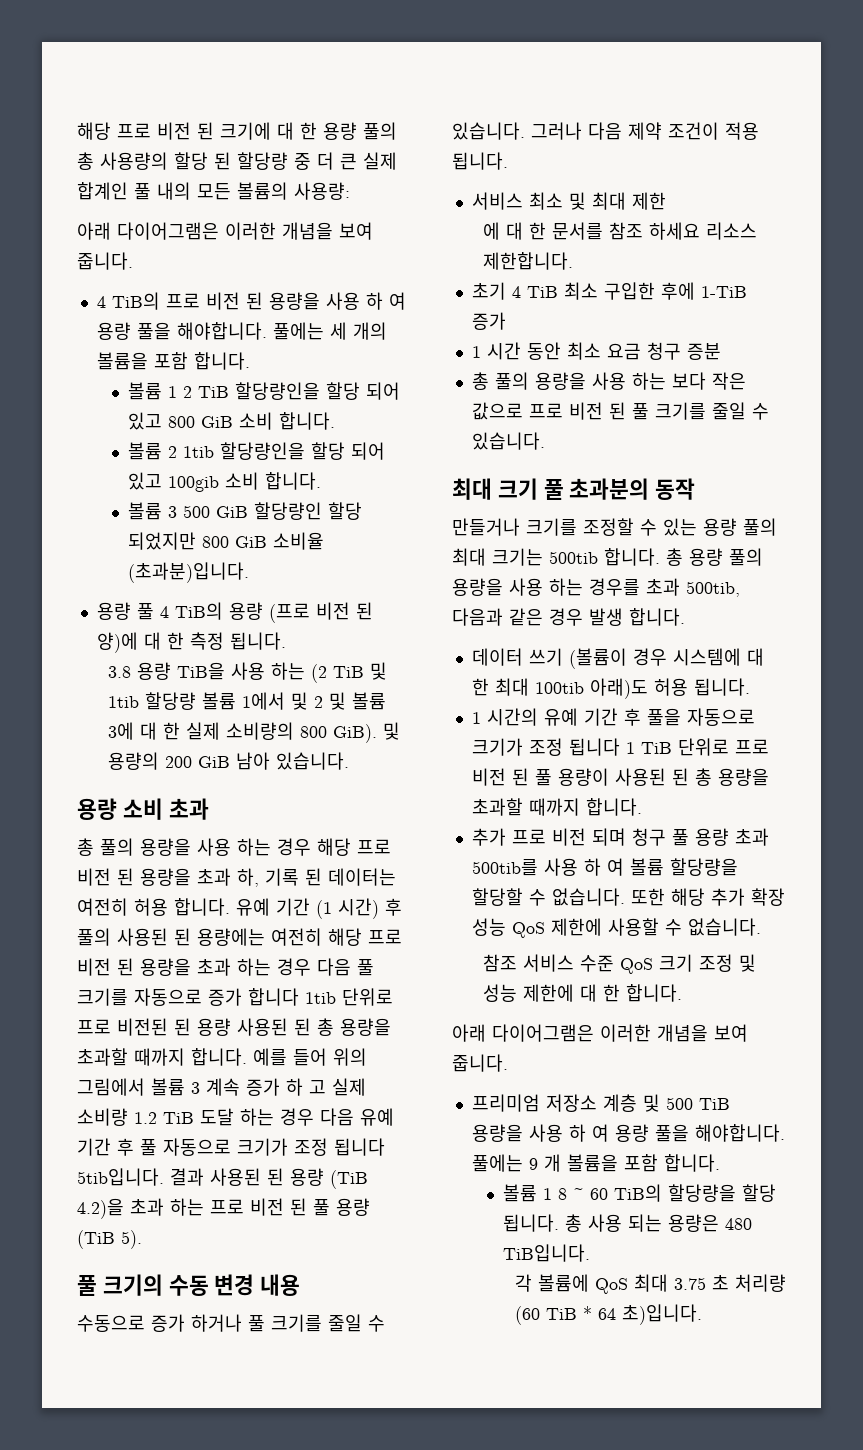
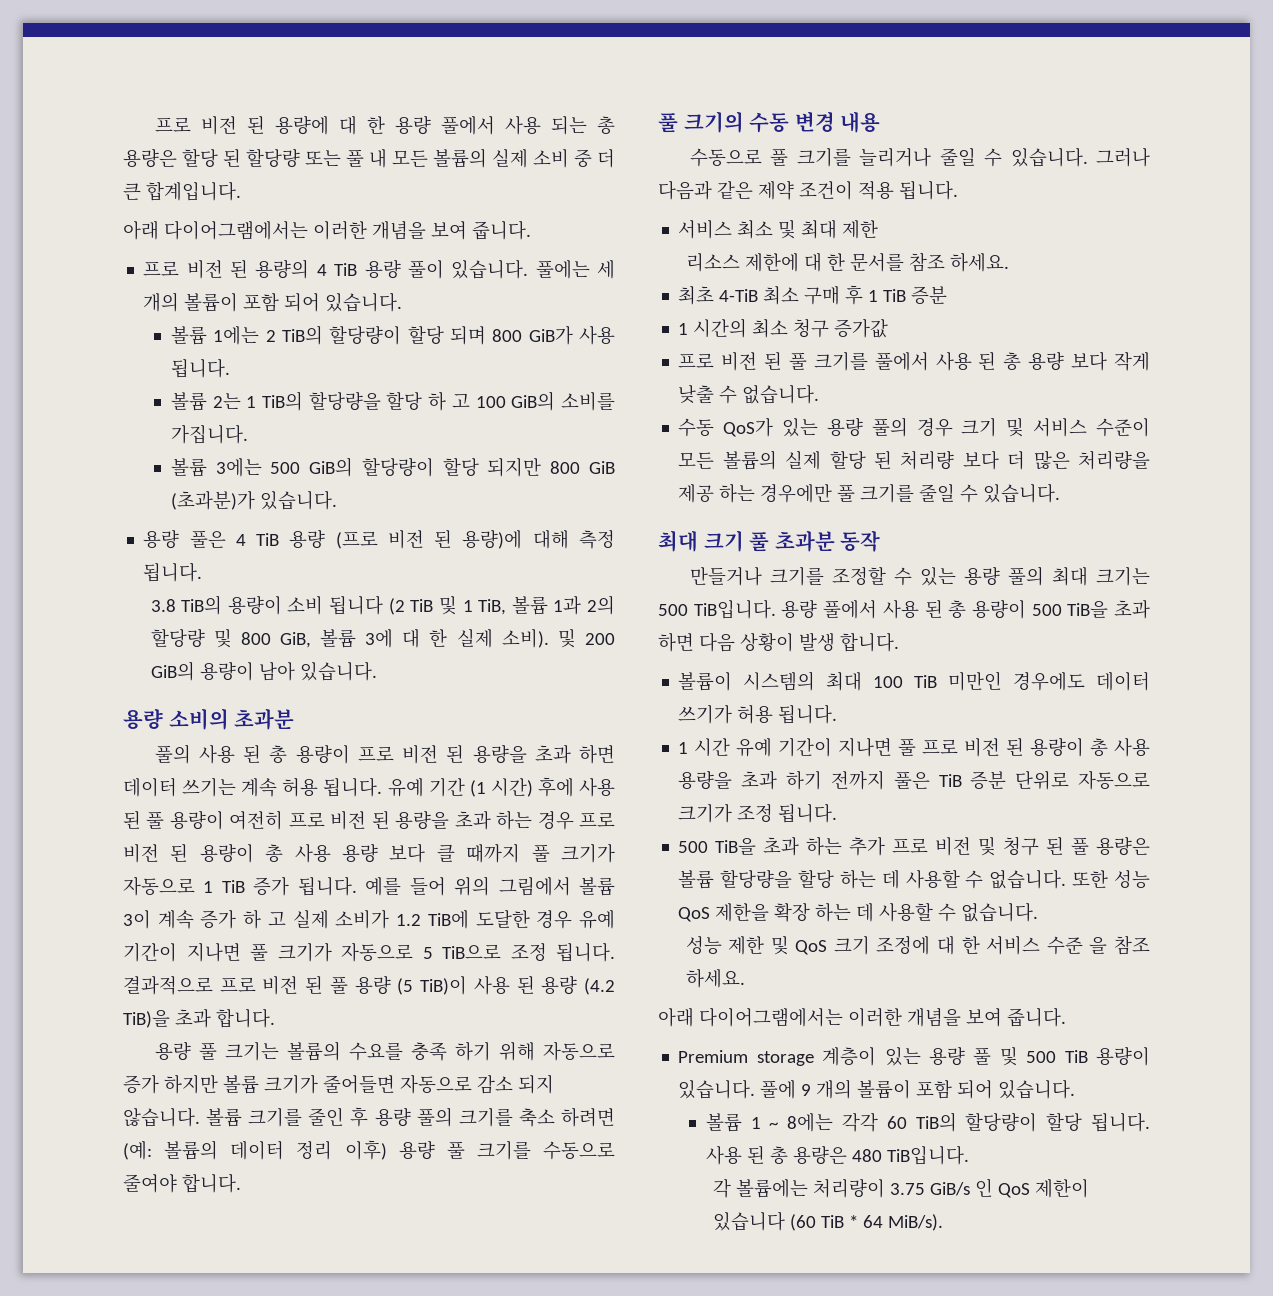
- 해당 프로 비전 된 크기에 대 한 용량 풀의 총 사용량의 할당 된 할당량 중 더 큰 실제 합계인 풀 내의 모든 볼륨의 사용량:
- 아래 다이어그램은 이러한 개념을 보여 줍니다.
- 4 TiB의 프로 비전 된 용량을 사용 하 여 용량 풀을 해야합니다. 풀에는 세 개의 볼륨을 포함 합니다.
- 볼륨 1 2 TiB 할당량인을 할당 되어 있고 800 GiB 소비 합니다.
- 볼륨 2 1tib 할당량인을 할당 되어 있고 100gib 소비 합니다.
- 볼륨 3 500 GiB 할당량인 할당 되었지만 800 GiB 소비율 (초과분)입니다.
- 용량 풀 4 TiB의 용량 (프로 비전 된 양)에 대 한 측정 됩니다.
+ 프로 비전 된 용량에 대 한 용량 풀에서 사용 되는 총 용량은 할당 된 할당량 또는 풀 내 모든 볼륨의 실제 소비 중 더 큰 합계입니다.
+ 아래 다이어그램에서는 이러한 개념을 보여 줍니다.
+ 프로 비전 된 용량의 4 TiB 용량 풀이 있습니다. 풀에는 세 개의 볼륨이 포함 되어 있습니다.
+ 볼륨 1에는 2 TiB의 할당량이 할당 되며 800 GiB가 사용 됩니다.
+ 볼륨 2는 1 TiB의 할당량을 할당 하 고 100 GiB의 소비를 가집니다.
+ 볼륨 3에는 500 GiB의 할당량이 할당 되지만 800 GiB (초과분)가 있습니다.
+ 용량 풀은 4 TiB 용량 (프로 비전 된 용량)에 대해 측정 됩니다.
- 3.8 용량 TiB을 사용 하는 (2 TiB 및 1tib 할당량 볼륨 1에서 및 2 및 볼륨 3에 대 한 실제 소비량의 800 GiB). 및 용량의 200 GiB 남아 있습니다.
- 용량 소비 초과
- 총 풀의 용량을 사용 하는 경우 해당 프로 비전 된 용량을 초과 하, 기록 된 데이터는 여전히 허용 합니다. 유예 기간 (1 시간) 후 풀의 사용된 된 용량에는 여전히 해당 프로 비전 된 용량을 초과 하는 경우 다음 풀 크기를 자동으로 증가 합니다 1tib 단위로 프로 비전된 된 용량 사용된 된 총 용량을 초과할 때까지 합니다.
+ 3.8 TiB의 용량이 소비 됩니다 (2 TiB 및 1 TiB, 볼륨 1과 2의 할당량 및 800 GiB, 볼륨 3에 대 한 실제 소비). 및 200 GiB의 용량이 남아 있습니다.
+ 용량 소비의 초과분
+ 풀의 사용 된 총 용량이 프로 비전 된 용량을 초과 하면 데이터 쓰기는 계속 허용 됩니다. 유예 기간 (1 시간) 후에 사용 된 풀 용량이 여전히 프로 비전 된 용량을 초과 하는 경우 프로 비전 된 용량이 총 사용 용량 보다 클 때까지 풀 크기가 자동으로 1 TiB 증가 됩니다.
- 예를 들어 위의 그림에서 볼륨 3 계속 증가 하 고 실제 소비량 1.2 TiB 도달 하는 경우 다음 유예 기간 후 풀 자동으로 크기가 조정 됩니다 5tib입니다. 결과 사용된 된 용량 (TiB 4.2)을 초과 하는 프로 비전 된 풀 용량 (TiB 5).
+ 예를 들어 위의 그림에서 볼륨 3이 계속 증가 하 고 실제 소비가 1.2 TiB에 도달한 경우 유예 기간이 지나면 풀 크기가 자동으로 5 TiB으로 조정 됩니다. 결과적으로 프로 비전 된 풀 용량 (5 TiB)이 사용 된 용량 (4.2 TiB)을 초과 합니다.
+ 용량 풀 크기는 볼륨의 수요를 충족 하기 위해 자동으로 증가 하지만 볼륨 크기가 줄어들면 자동으로 감소 되지 않습니다. 볼륨 크기를 줄인 후 용량 풀의 크기를 축소 하려면 (예: 볼륨의 데이터 정리 이후) 용량 풀 크기를 수동으로 줄여야 합니다.
- 수동으로 증가 하거나 풀 크기를 줄일 수 있습니다.
+ 수동으로 풀 크기를 늘리거나 줄일 수 있습니다.
- 그러나 다음 제약 조건이 적용 됩니다.
+ 그러나 다음과 같은 제약 조건이 적용 됩니다.
- 에 대 한 문서를 참조 하세요 리소스 제한합니다.
- 초기 4 TiB 최소 구입한 후에 1-TiB 증가
- 1 시간 동안 최소 요금 청구 증분
- 총 풀의 용량을 사용 하는 보다 작은 값으로 프로 비전 된 풀 크기를 줄일 수 있습니다.
+ 리소스 제한에 대 한 문서를 참조 하세요.
+ 최초 4-TiB 최소 구매 후 1 TiB 증분
+ 1 시간의 최소 청구 증가값
+ 프로 비전 된 풀 크기를 풀에서 사용 된 총 용량 보다 작게 낮출 수 없습니다.
+ 수동 QoS가 있는 용량 풀의 경우 크기 및 서비스 수준이 모든 볼륨의 실제 할당 된 처리량 보다 더 많은 처리량을 제공 하는 경우에만 풀 크기를 줄일 수 있습니다.
- 최대 크기 풀 초과분의 동작
+ 최대 크기 풀 초과분 동작
- 만들거나 크기를 조정할 수 있는 용량 풀의 최대 크기는 500tib 합니다. 총 용량 풀의 용량을 사용 하는 경우를 초과 500tib, 다음과 같은 경우 발생 합니다.
- 데이터 쓰기 (볼륨이 경우 시스템에 대 한 최대 100tib 아래)도 허용 됩니다.
- 1 시간의 유예 기간 후 풀을 자동으로 크기가 조정 됩니다 1 TiB 단위로 프로 비전 된 풀 용량이 사용된 된 총 용량을 초과할 때까지 합니다.
- 추가 프로 비전 되며 청구 풀 용량 초과 500tib를 사용 하 여 볼륨 할당량을 할당할 수 없습니다. 또한 해당 추가 확장 성능 QoS 제한에 사용할 수 없습니다.
- 참조 서비스 수준 QoS 크기 조정 및 성능 제한에 대 한 합니다.
- 아래 다이어그램은 이러한 개념을 보여 줍니다.
- 프리미엄 저장소 계층 및 500 TiB 용량을 사용 하 여 용량 풀을 해야합니다. 풀에는 9 개 볼륨을 포함 합니다.
- 볼륨 1 8 ~ 60 TiB의 할당량을 할당 됩니다.
+ 만들거나 크기를 조정할 수 있는 용량 풀의 최대 크기는 500 TiB입니다. 용량 풀에서 사용 된 총 용량이 500 TiB을 초과 하면 다음 상황이 발생 합니다.
+ 볼륨이 시스템의 최대 100 TiB 미만인 경우에도 데이터 쓰기가 허용 됩니다.
+ 1 시간 유예 기간이 지나면 풀 프로 비전 된 용량이 총 사용 용량을 초과 하기 전까지 풀은 TiB 증분 단위로 자동으로 크기가 조정 됩니다.
+ 500 TiB을 초과 하는 추가 프로 비전 및 청구 된 풀 용량은 볼륨 할당량을 할당 하는 데 사용할 수 없습니다. 또한 성능 QoS 제한을 확장 하는 데 사용할 수 없습니다.
+ 성능 제한 및 QoS 크기 조정에 대 한 서비스 수준 을 참조 하세요.
+ 아래 다이어그램에서는 이러한 개념을 보여 줍니다.
+ Premium storage 계층이 있는 용량 풀 및 500 TiB 용량이 있습니다. 풀에 9 개의 볼륨이 포함 되어 있습니다.
+ 볼륨 1 ~ 8에는 각각 60 TiB의 할당량이 할당 됩니다.
- 총 사용 되는 용량은 480 TiB입니다.
+ 사용 된 총 용량은 480 TiB입니다.
- 각 볼륨에 QoS 최대 3.75 초 처리량 (60 TiB * 64 초)입니다.
+ 각 볼륨에는 처리량이 3.75 GiB/s 인 QoS 제한이 있습니다 (60 TiB * 64 MiB/s).

